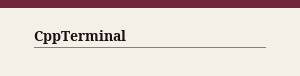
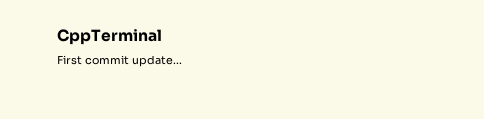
+ First commit update...

